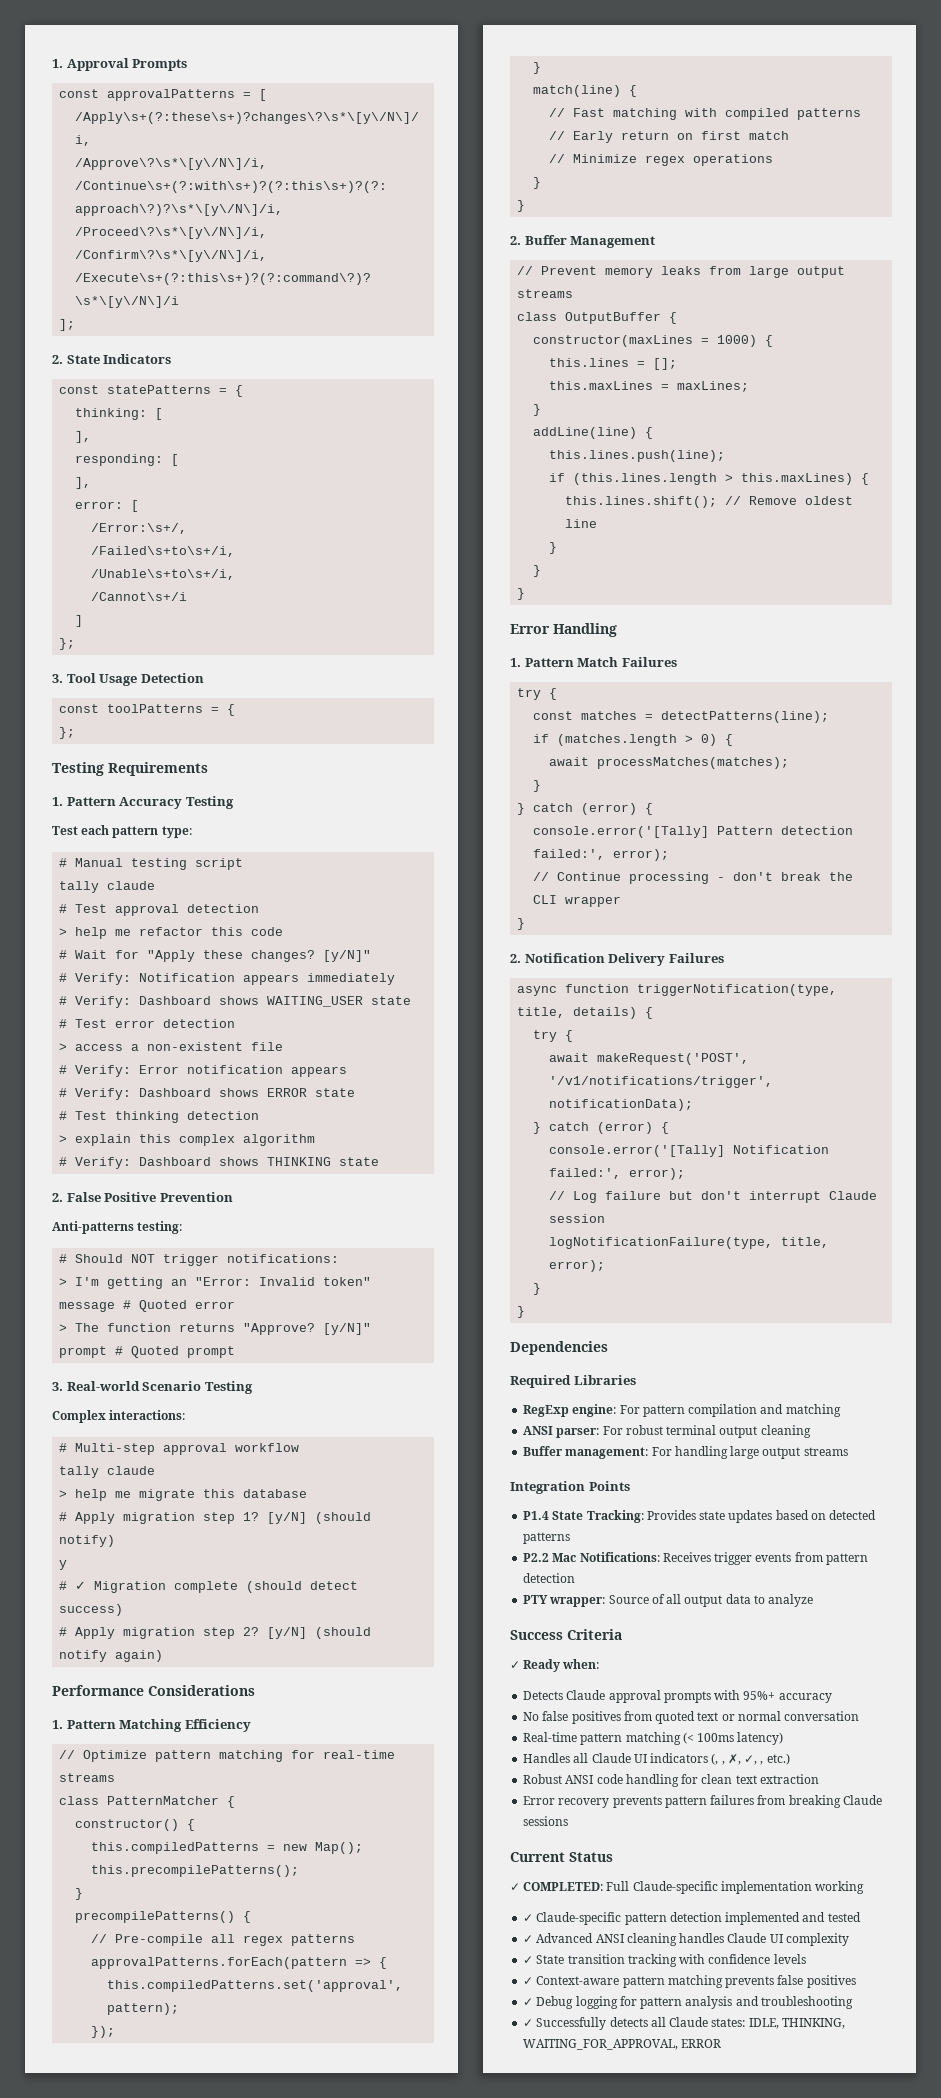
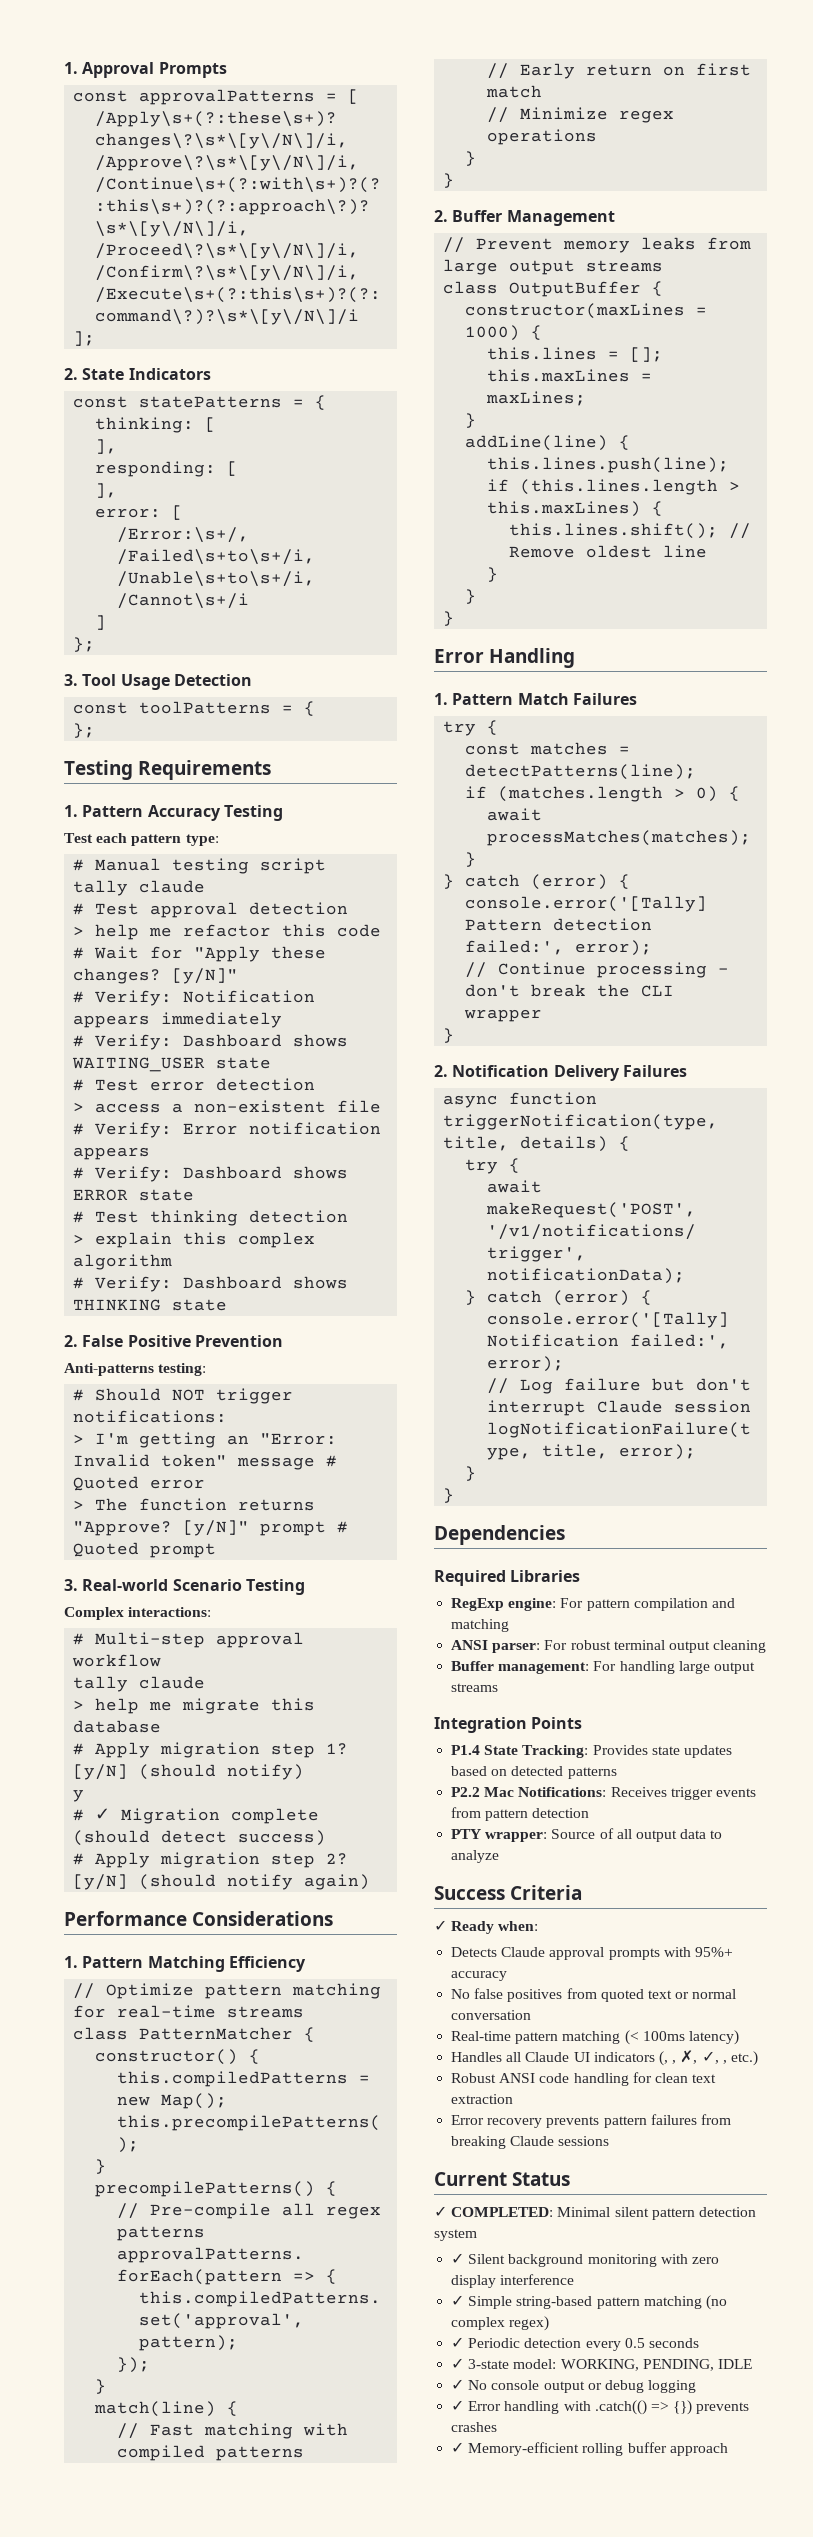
- ✓ COMPLETED: Full Claude-specific implementation working
- ✓ Claude-specific pattern detection implemented and tested
- ✓ Advanced ANSI cleaning handles Claude UI complexity
- ✓ State transition tracking with confidence levels
- ✓ Context-aware pattern matching prevents false positives
- ✓ Debug logging for pattern analysis and troubleshooting
- ✓ Successfully detects all Claude states: IDLE, THINKING, WAITING_FOR_APPROVAL, ERROR
+ ✓ COMPLETED: Minimal silent pattern detection system
+ ✓ Silent background monitoring with zero display interference
+ ✓ Simple string-based pattern matching (no complex regex)
+ ✓ Periodic detection every 0.5 seconds
+ ✓ 3-state model: WORKING, PENDING, IDLE
+ ✓ No console output or debug logging
+ ✓ Error handling with .catch(() => {}) prevents crashes
+ ✓ Memory-efficient rolling buffer approach

